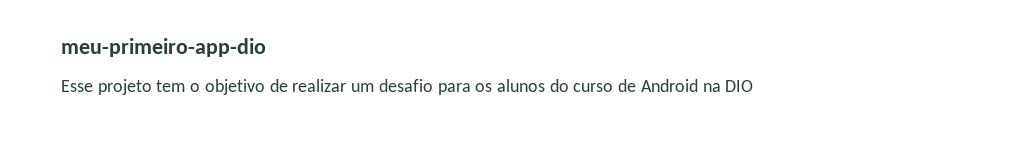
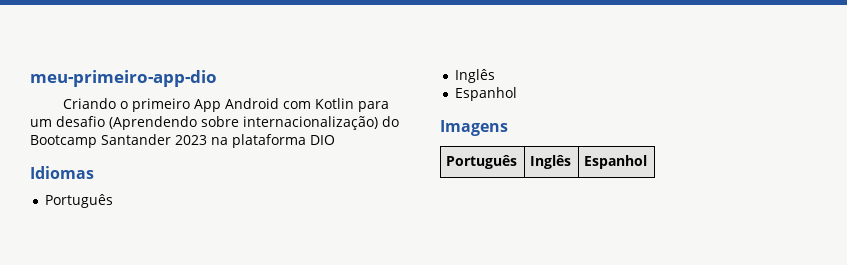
- Esse projeto tem o objetivo de realizar um desafio para os alunos do curso de Android na DIO
+ Criando o primeiro App Android com Kotlin para um desafio (Aprendendo sobre internacionalização) do Bootcamp Santander 2023 na plataforma DIO
+ Idiomas
+ Português
+ Inglês
+ Espanhol
+ Imagens
+ Português | Inglês | Espanhol

